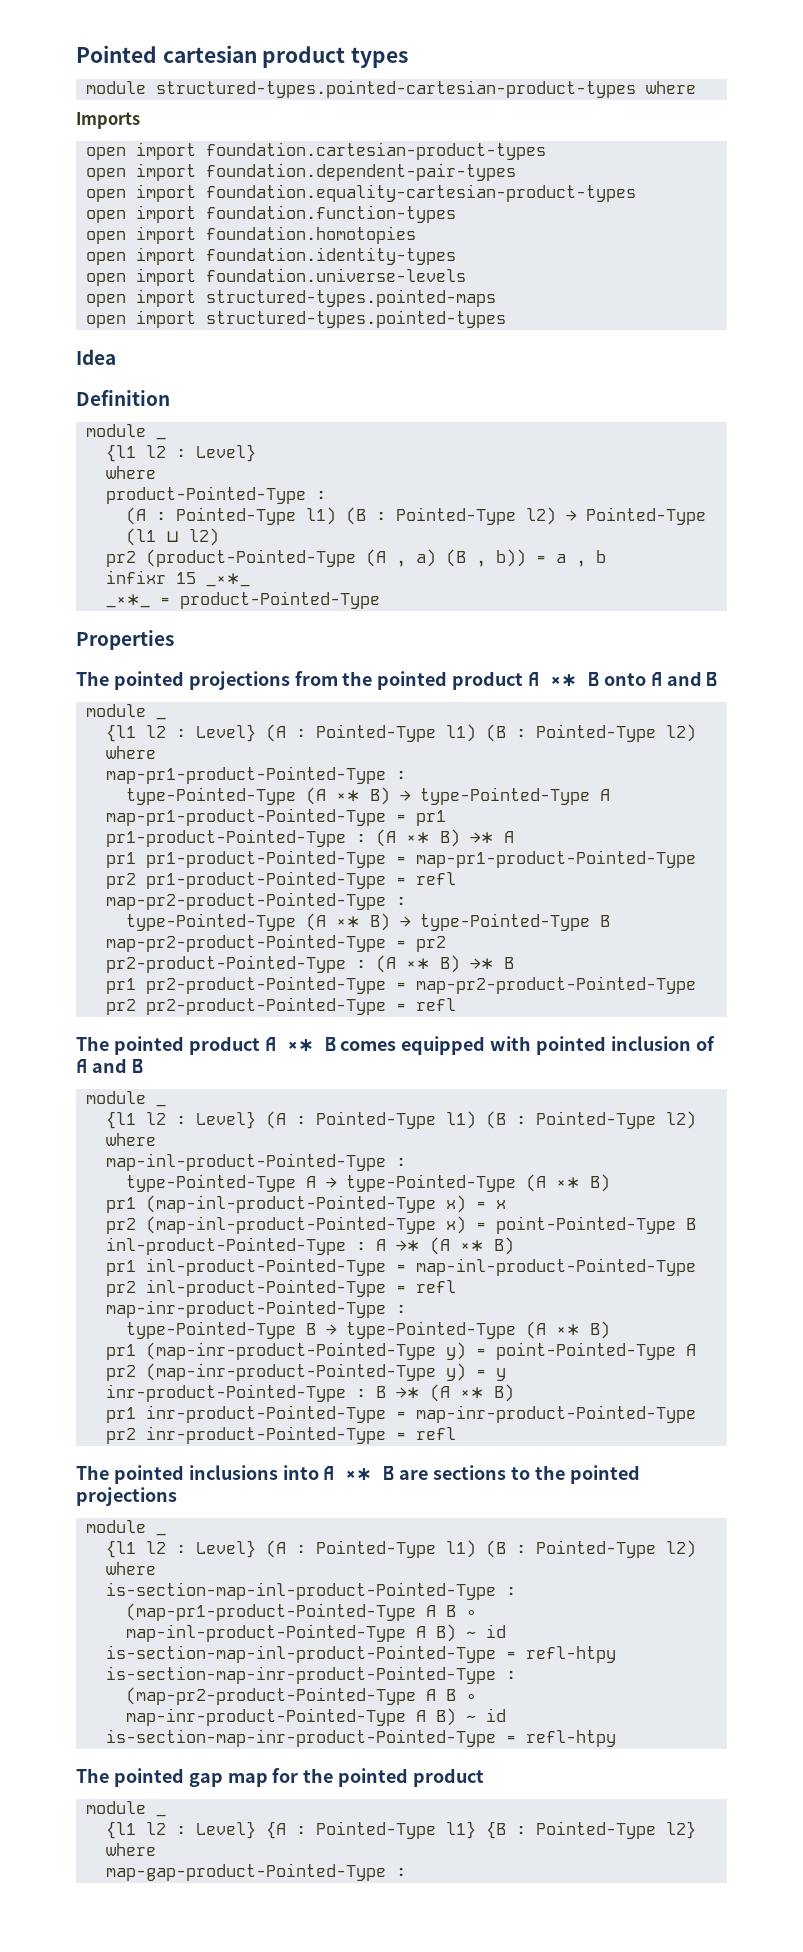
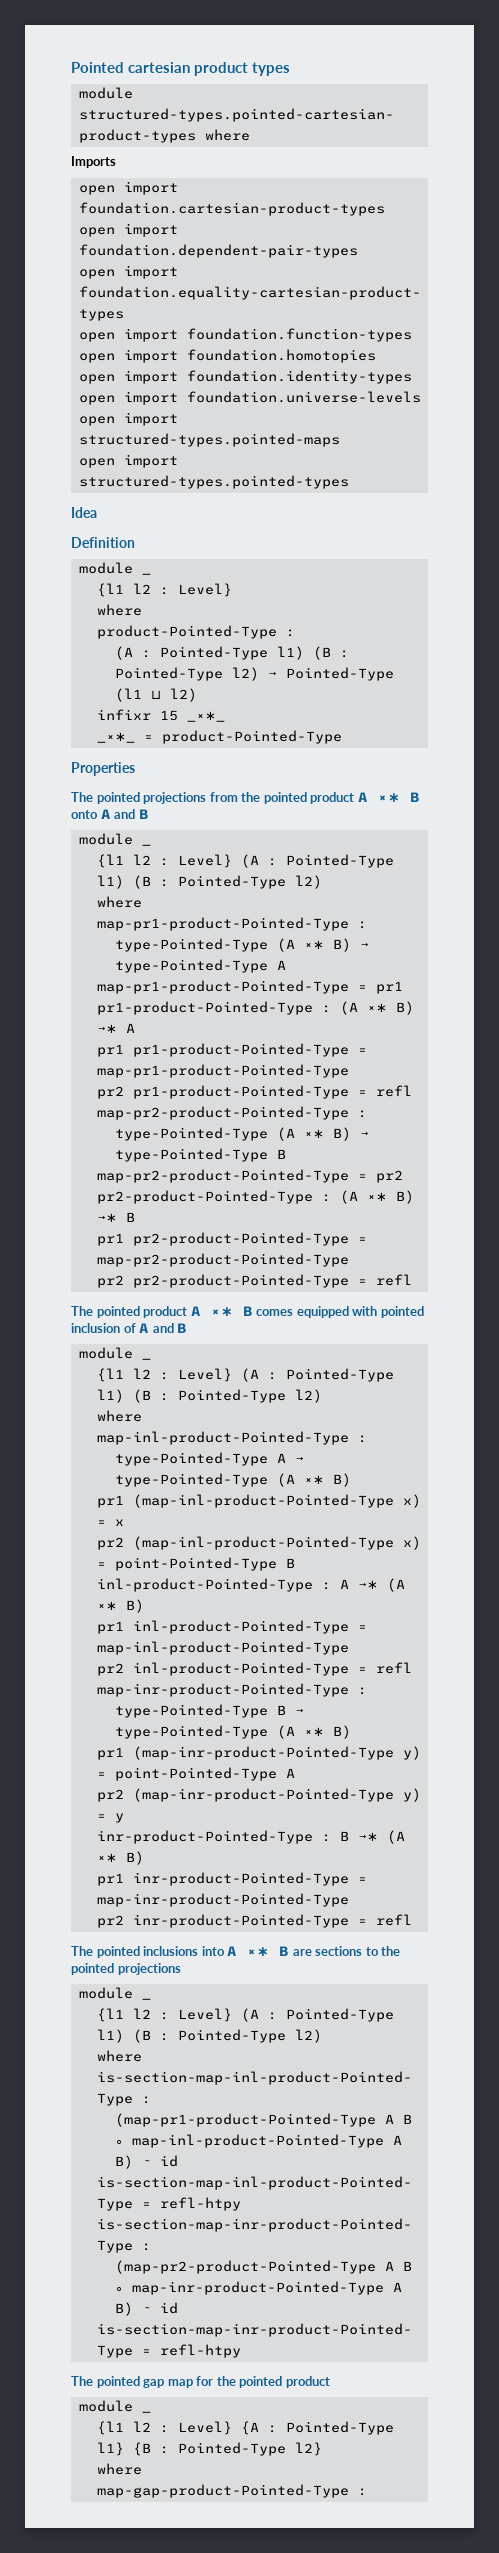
- pr2 (product-Pointed-Type (A , a) (B , b)) = a , b

